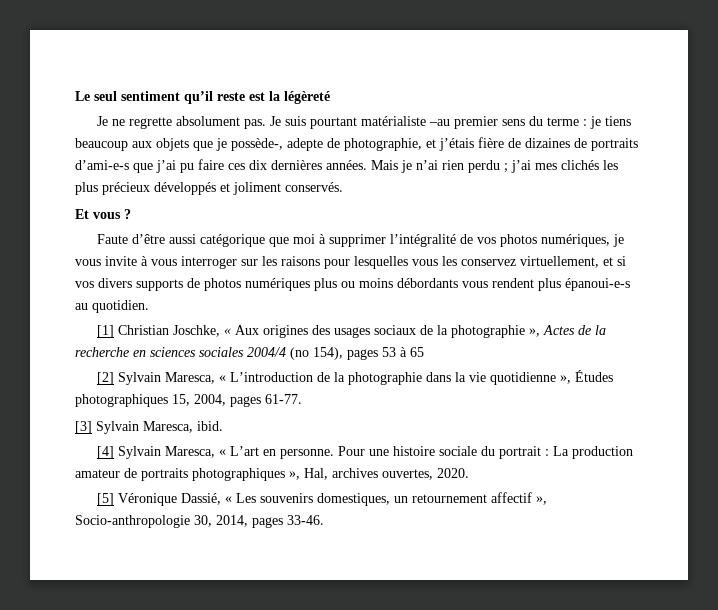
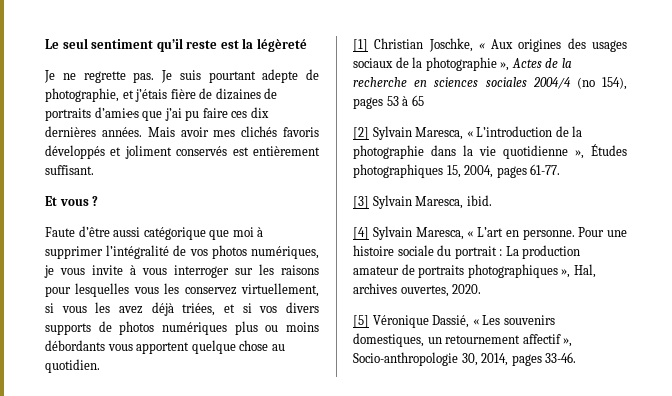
- Je ne regrette absolument pas.
+ Je ne regrette pas.
- Je suis pourtant matérialiste –au premier sens du terme : je tiens beaucoup aux objets que je possède-, adepte de photographie, et j’étais fière de dizaines de portraits d’ami-e-s que j’ai pu faire ces dix dernières années.
+ Je suis pourtant adepte de photographie, et j’étais fière de dizaines de portraits d’ami·e·s que j’ai pu faire ces dix dernières années.
- Mais je n’ai rien perdu ; j’ai mes clichés les plus précieux développés et joliment conservés.
+ Mais avoir mes clichés favoris développés et joliment conservés est entièrement suffisant.
- Faute d’être aussi catégorique que moi à supprimer l’intégralité de vos photos numériques, je vous invite à vous interroger sur les raisons pour lesquelles vous les conservez virtuellement, et si vos divers supports de photos numériques plus ou moins débordants vous rendent plus épanoui-e-s au quotidien.
+ Faute d’être aussi catégorique que moi à supprimer l’intégralité de vos photos numériques, je vous invite à vous interroger sur les raisons pour lesquelles vous les conservez virtuellement, si vous les avez déjà triées, et si vos divers supports de photos numériques plus ou moins débordants vous apportent quelque chose au quotidien.

